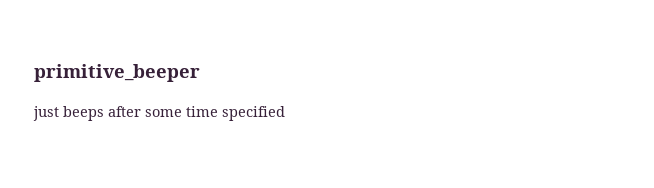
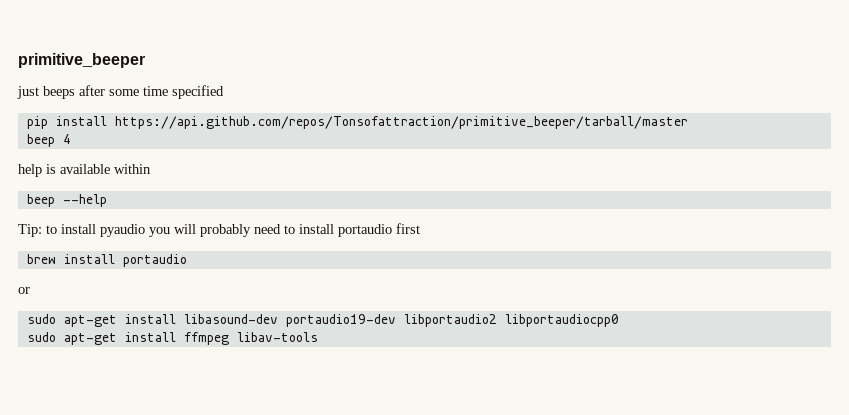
+ pip install https://api.github.com/repos/Tonsofattraction/primitive_beeper/tarball/master
+ beep 4
+ help is available within
+ beep --help
+ Tip: to install pyaudio you will probably need to install portaudio first
+ brew install portaudio
+ or
+ sudo apt-get install libasound-dev portaudio19-dev libportaudio2 libportaudiocpp0
+ sudo apt-get install ffmpeg libav-tools

